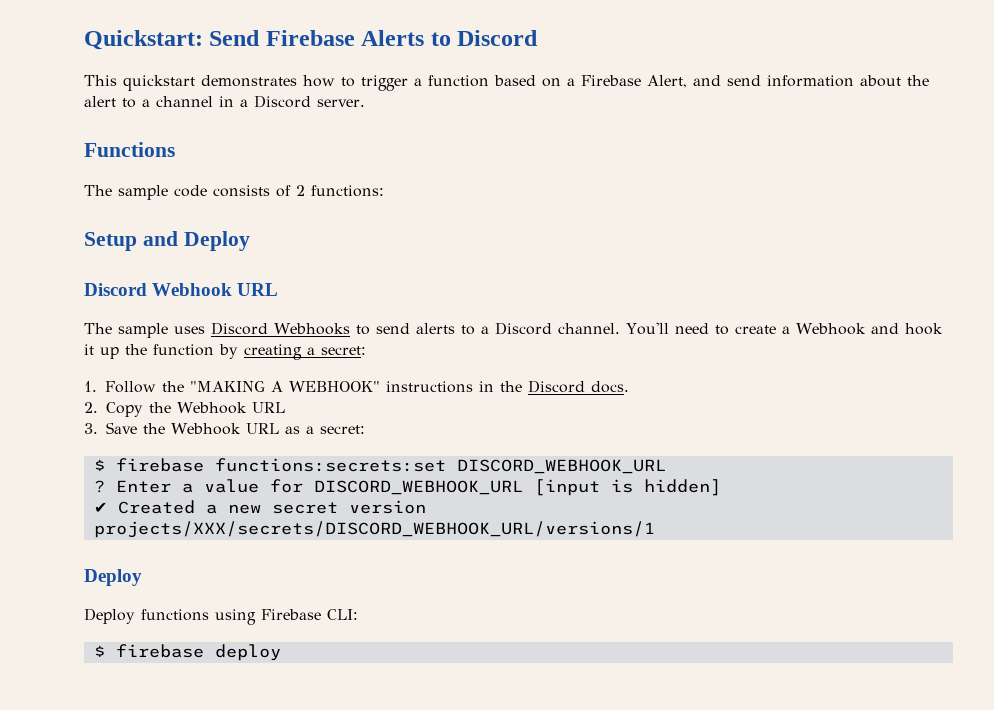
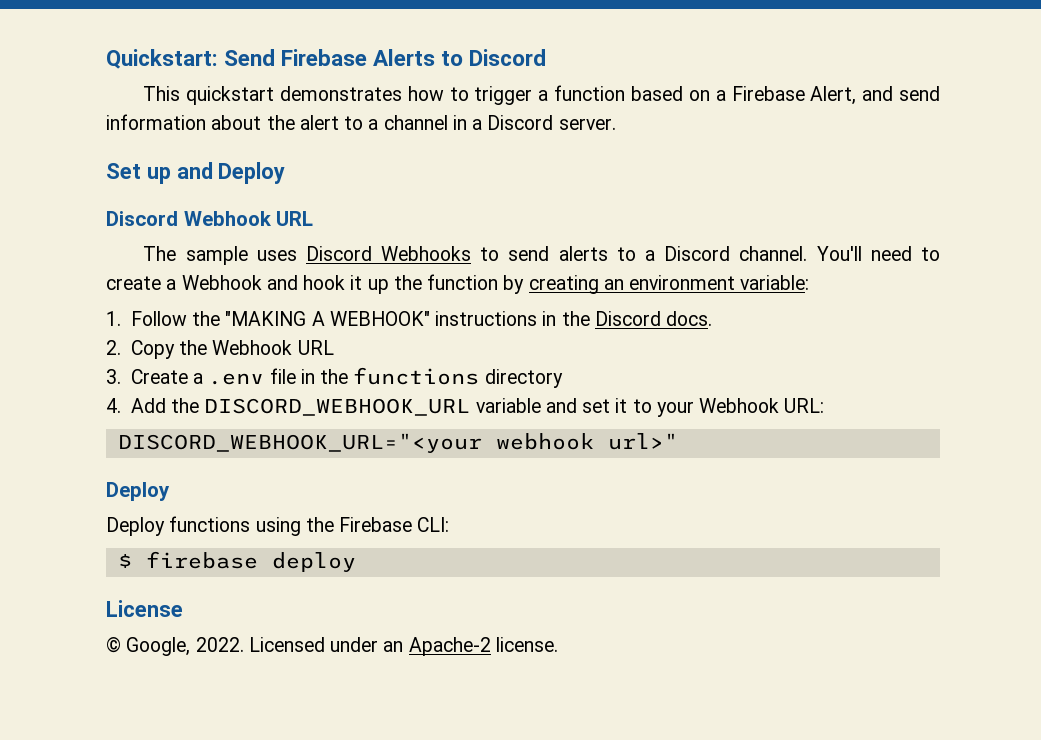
- Functions
- The sample code consists of 2 functions:
- Setup and Deploy
+ Set up and Deploy
- You'll need to create a Webhook and hook it up the function by creating a secret:
+ You'll need to create a Webhook and hook it up the function by creating an environment variable:
- 3. Save the Webhook URL as a secret:
- $ firebase functions:secrets:set DISCORD_WEBHOOK_URL
- ? Enter a value for DISCORD_WEBHOOK_URL [input is hidden]
- ✔ Created a new secret version projects/XXX/secrets/DISCORD_WEBHOOK_URL/versions/1
+ 3. Create a .env file in the functions directory
+ 4. Add the DISCORD_WEBHOOK_URL variable and set it to your Webhook URL:
+ DISCORD_WEBHOOK_URL="<your webhook url>"
- Deploy functions using Firebase CLI:
+ Deploy functions using the Firebase CLI:
+ License
+ © Google, 2022. Licensed under an Apache-2 license.

